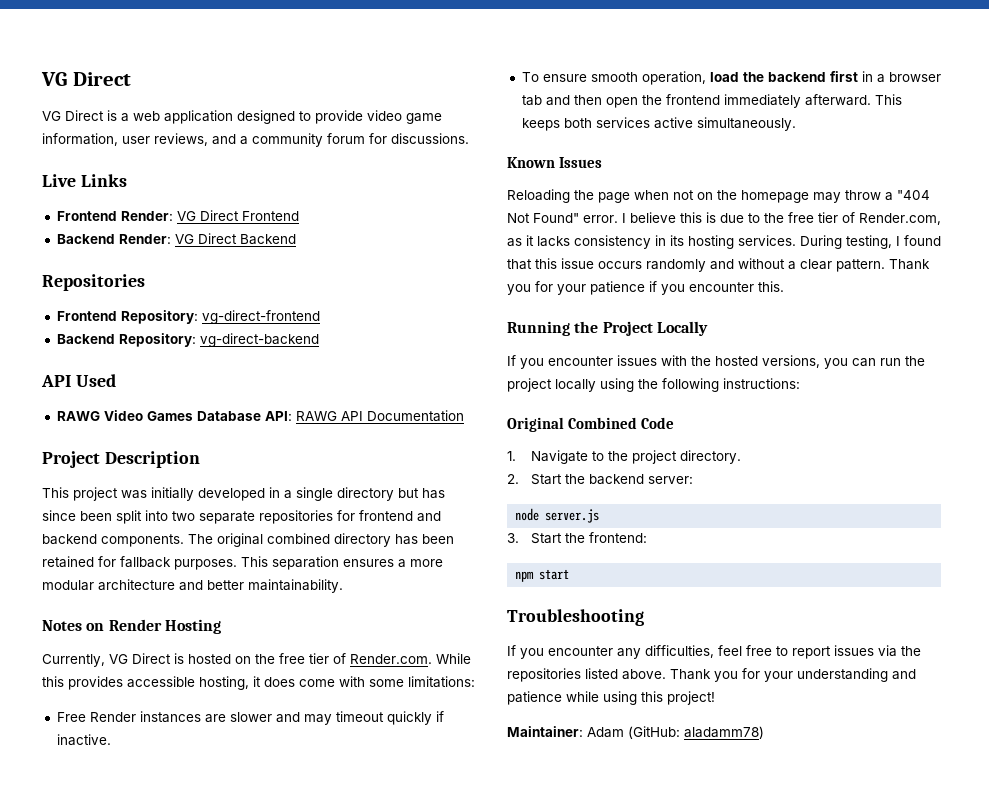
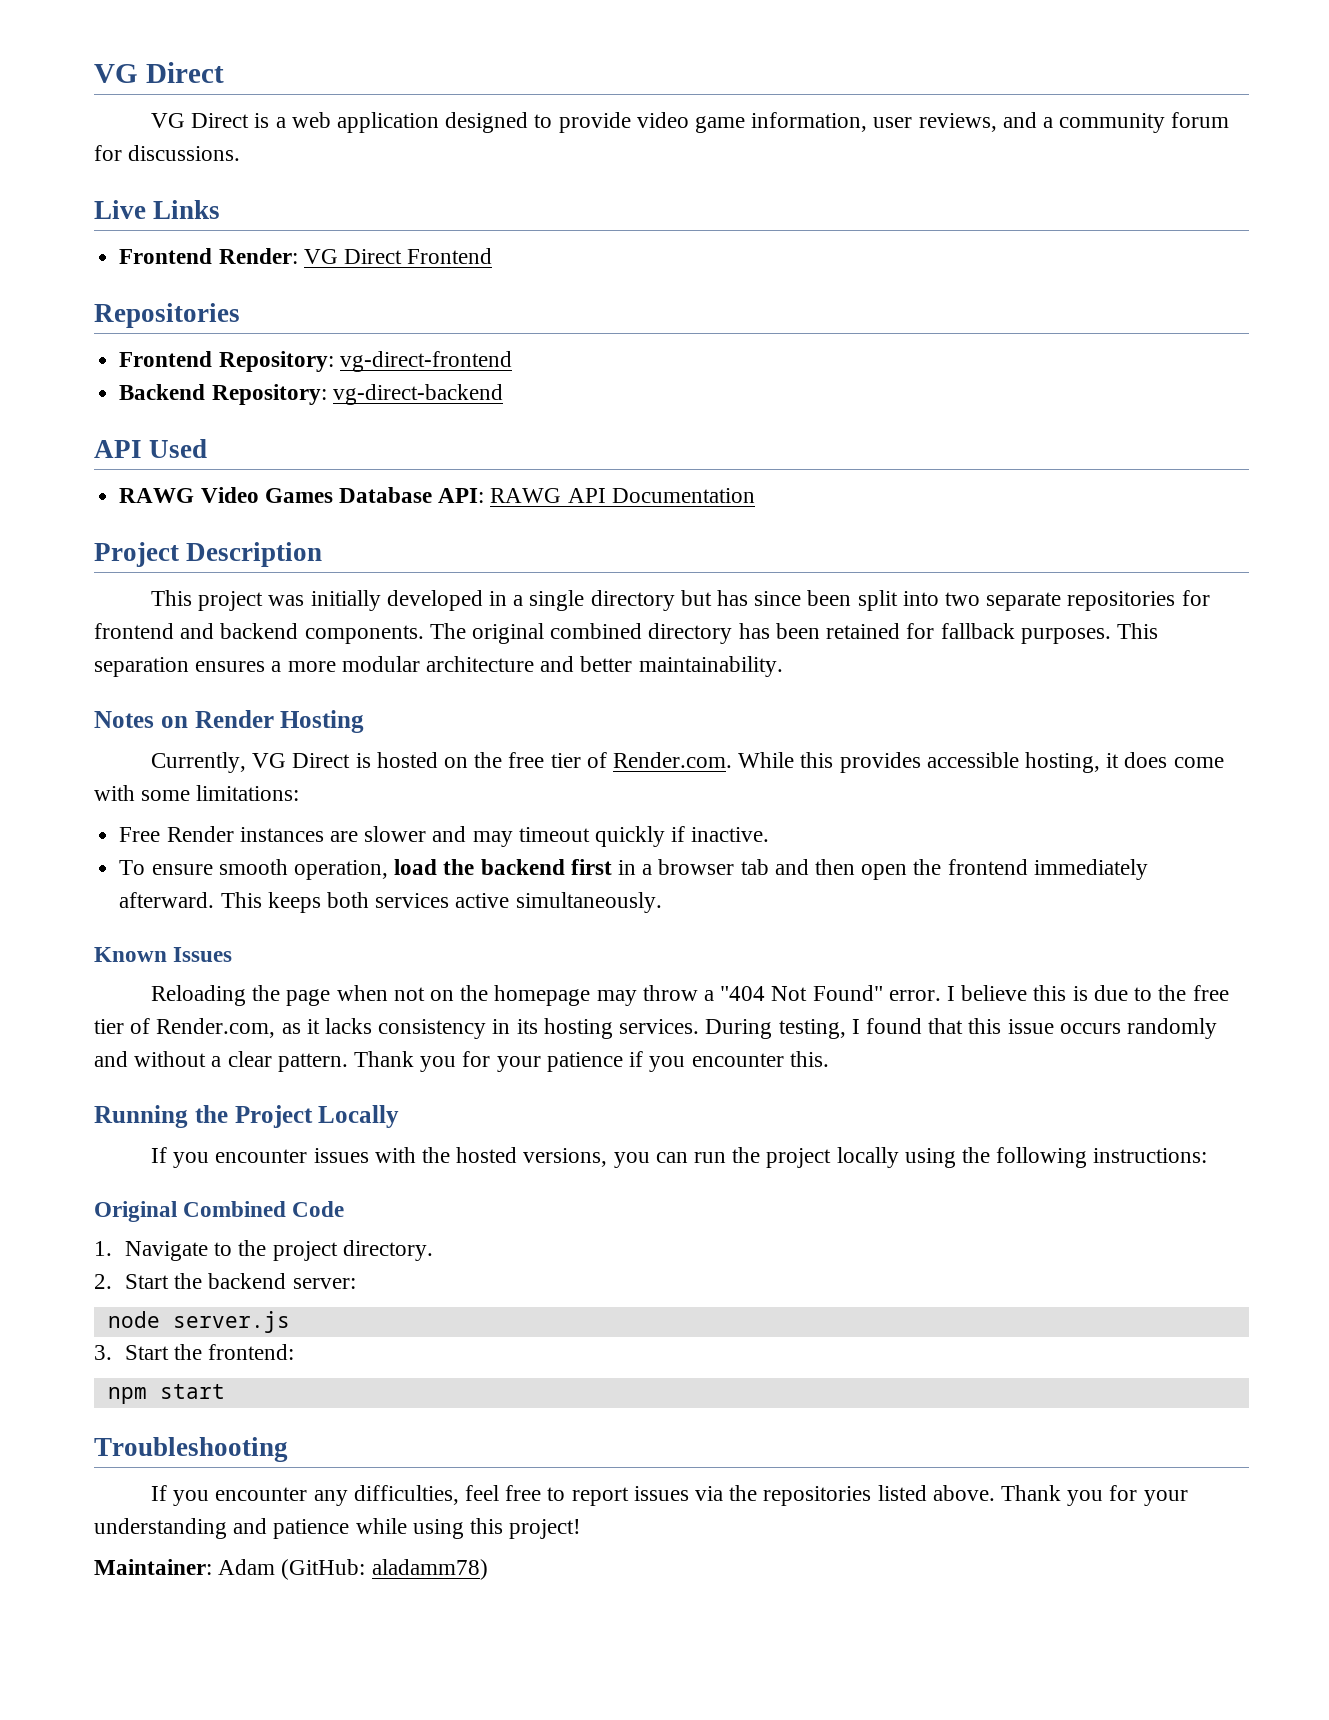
- Backend Render: VG Direct Backend

